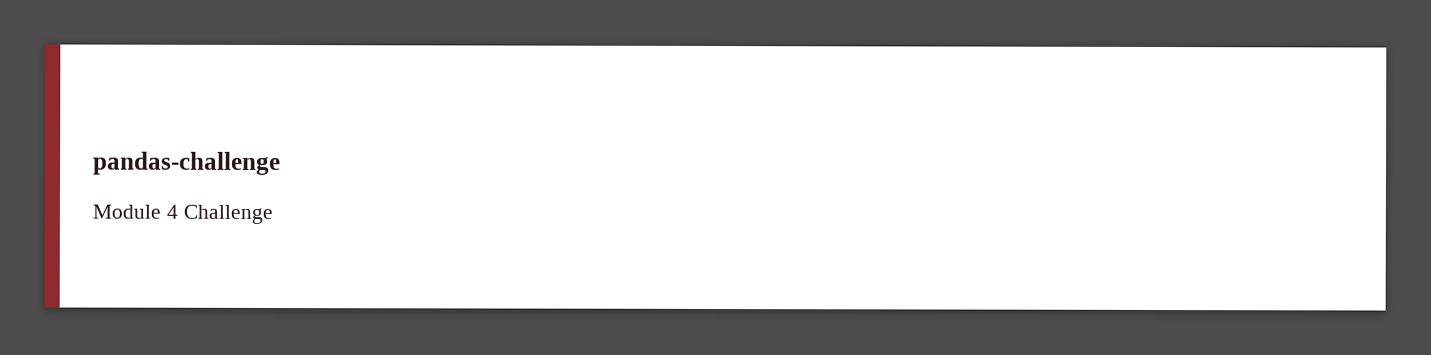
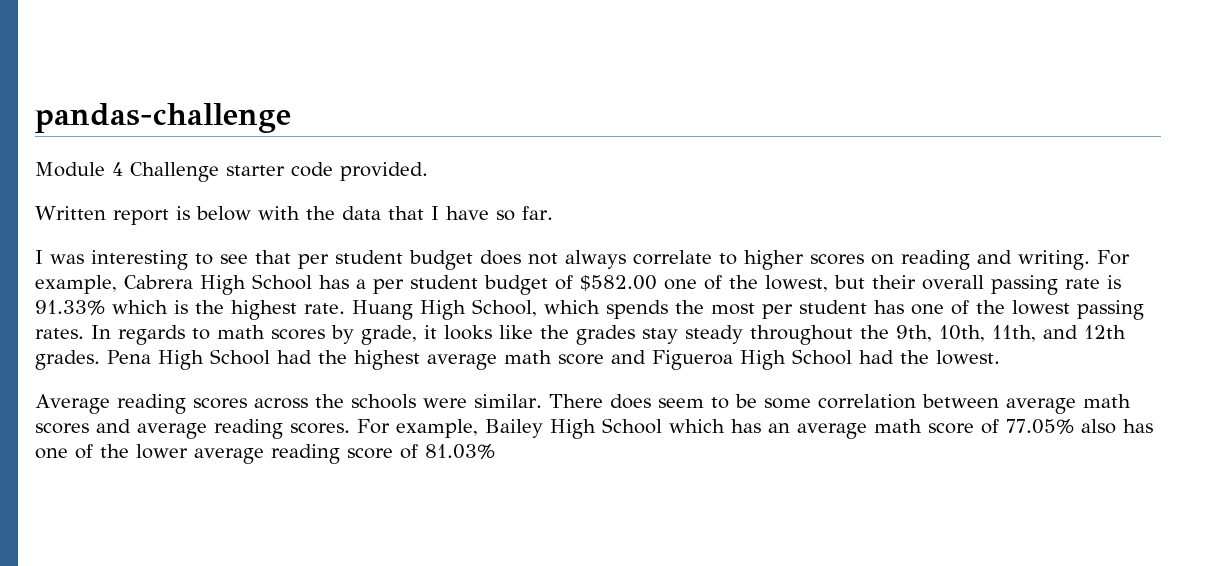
- Module 4 Challenge
+ Module 4 Challenge starter code provided.
+ Written report is below with the data that I have so far.
+ I was interesting to see that per student budget does not always correlate to higher scores on reading and writing. For example, Cabrera High School has a per student budget of $582.00 one of the lowest, but their overall passing rate is 91.33% which is the highest rate. Huang High School, which spends the most per student has one of the lowest passing rates. In regards to math scores by grade, it looks like the grades stay steady throughout the 9th, 10th, 11th, and 12th grades. Pena High School had the highest average math score and Figueroa High School had the lowest.
+ Average reading scores across the schools were similar. There does seem to be some correlation between average math scores and average reading scores. For example, Bailey High School which has an average math score of 77.05% also has one of the lower average reading score of 81.03%

